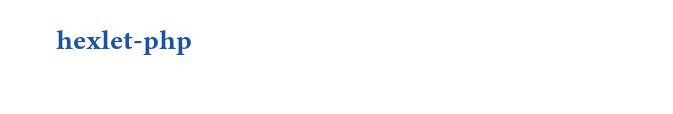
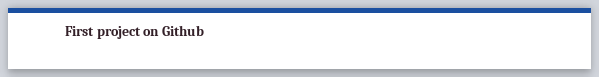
- hexlet-php
+ First project on Github

